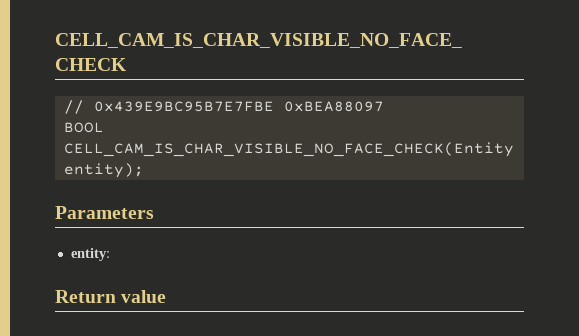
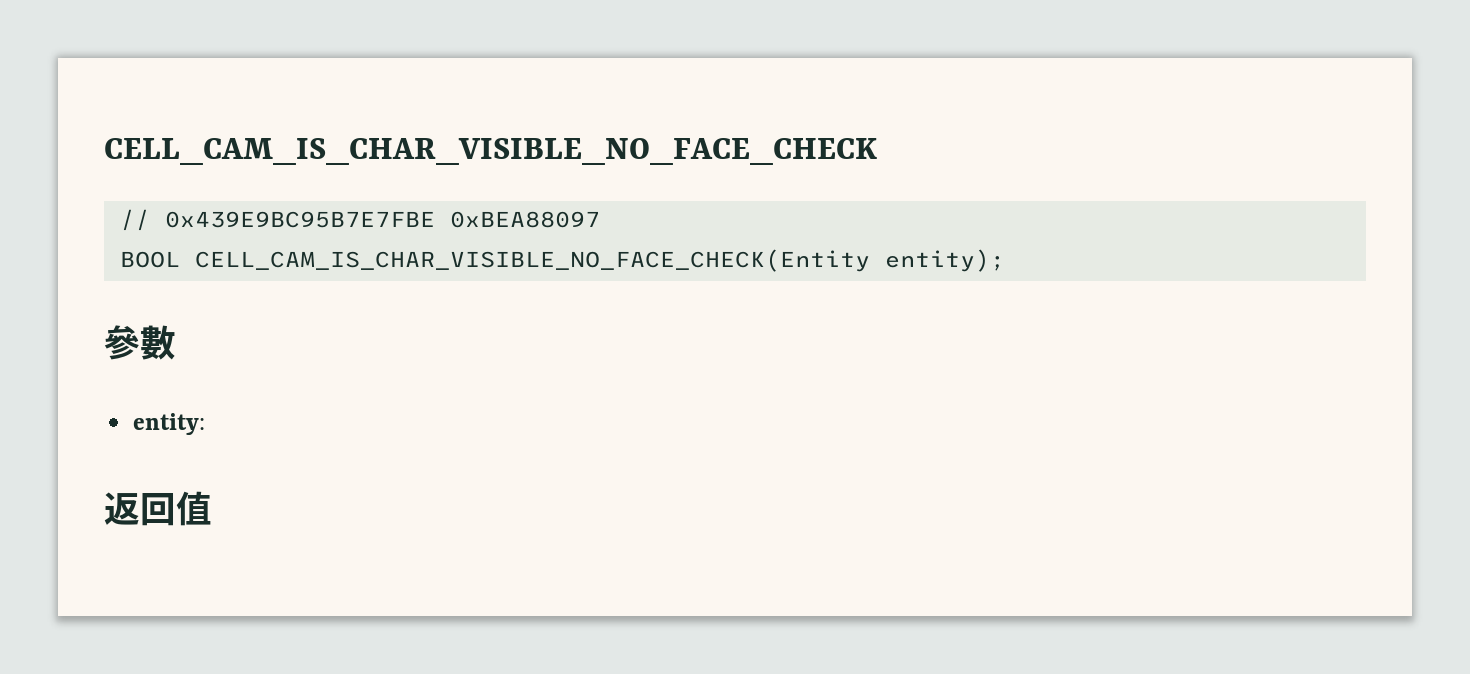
- Parameters
+ 參數
- Return value
+ 返回值

